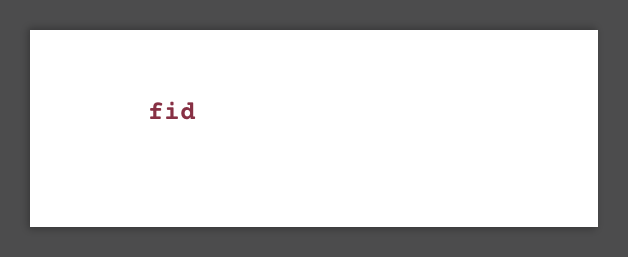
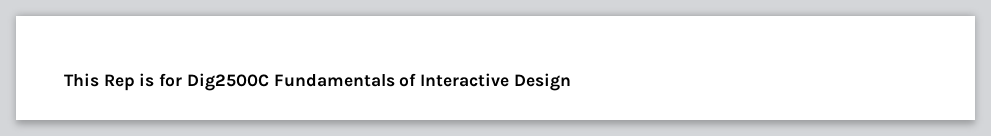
- fid
+ This Rep is for Dig2500C Fundamentals of Interactive Design

